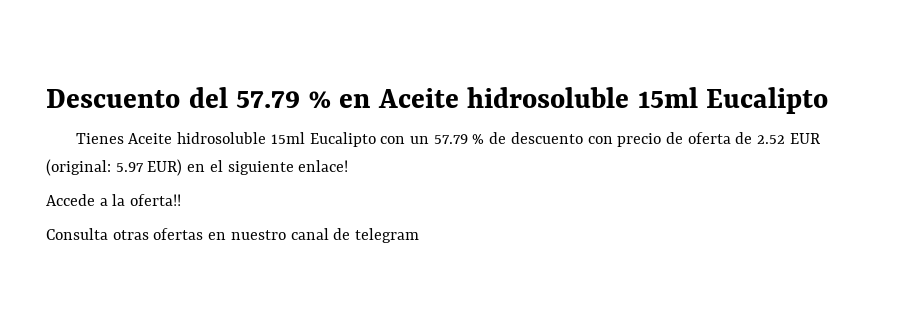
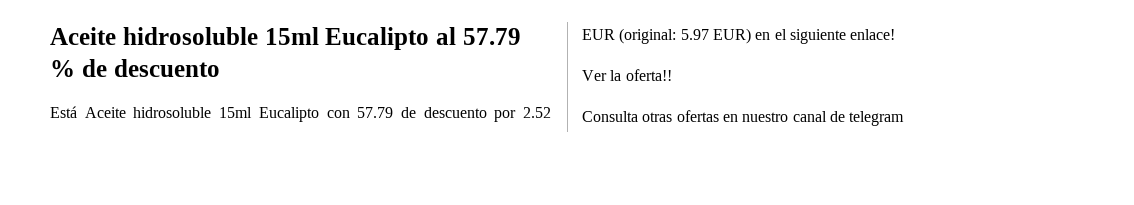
- Descuento del 57.79 % en Aceite hidrosoluble 15ml Eucalipto
- Tienes Aceite hidrosoluble 15ml Eucalipto con un 57.79 % de descuento con precio de oferta de 2.52 EUR (original: 5.97 EUR) en el siguiente enlace!
+ Aceite hidrosoluble 15ml Eucalipto al 57.79 % de descuento
+ Está Aceite hidrosoluble 15ml Eucalipto con 57.79 de descuento por 2.52 EUR (original: 5.97 EUR) en el siguiente enlace!
- Accede a la oferta!!
+ Ver la oferta!!

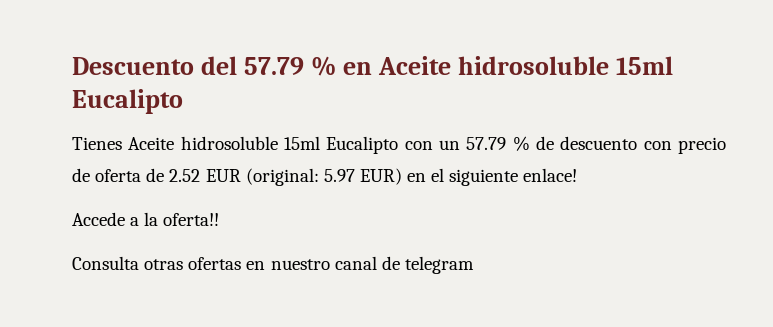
- Aceite hidrosoluble 15ml Eucalipto al 57.79 % de descuento
- Está Aceite hidrosoluble 15ml Eucalipto con 57.79 de descuento por 2.52 EUR (original: 5.97 EUR) en el siguiente enlace!
+ Descuento del 57.79 % en Aceite hidrosoluble 15ml Eucalipto
+ Tienes Aceite hidrosoluble 15ml Eucalipto con un 57.79 % de descuento con precio de oferta de 2.52 EUR (original: 5.97 EUR) en el siguiente enlace!
- Ver la oferta!!
+ Accede a la oferta!!

